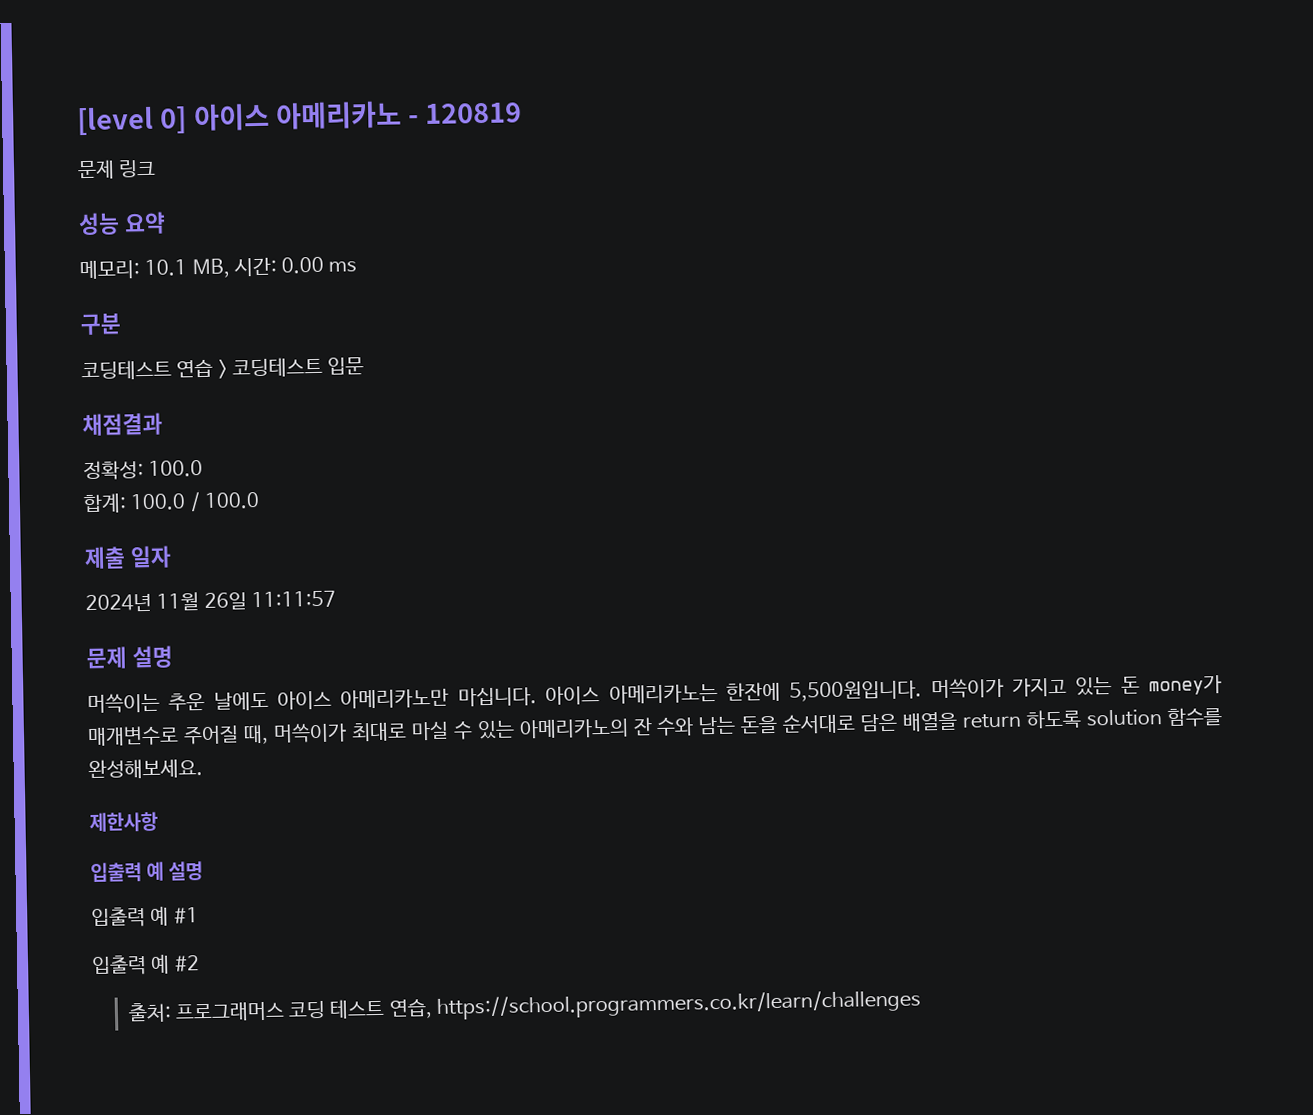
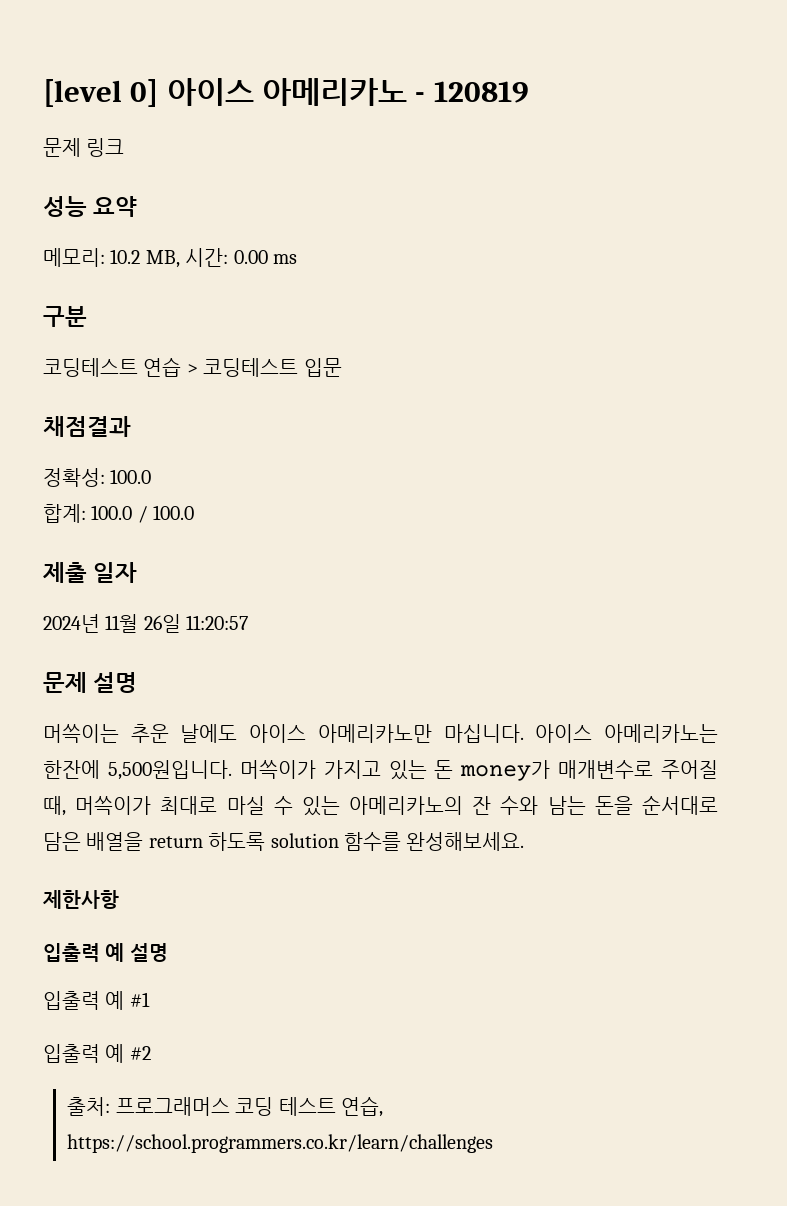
- 메모리: 10.1 MB, 시간: 0.00 ms
+ 메모리: 10.2 MB, 시간: 0.00 ms
- 2024년 11월 26일 11:11:57
+ 2024년 11월 26일 11:20:57

